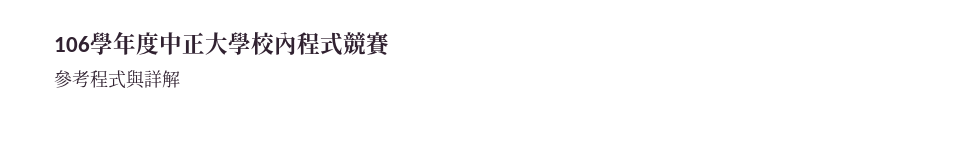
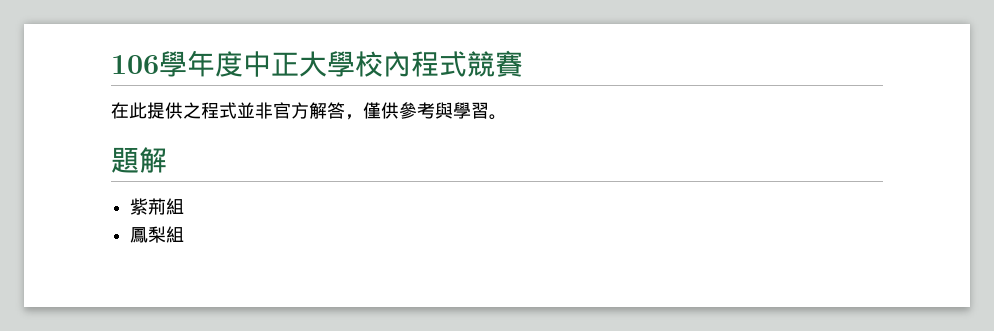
- 參考程式與詳解
+ 在此提供之程式並非官方解答，僅供參考與學習。
+ 題解
+ 紫荊組
+ 鳳梨組

